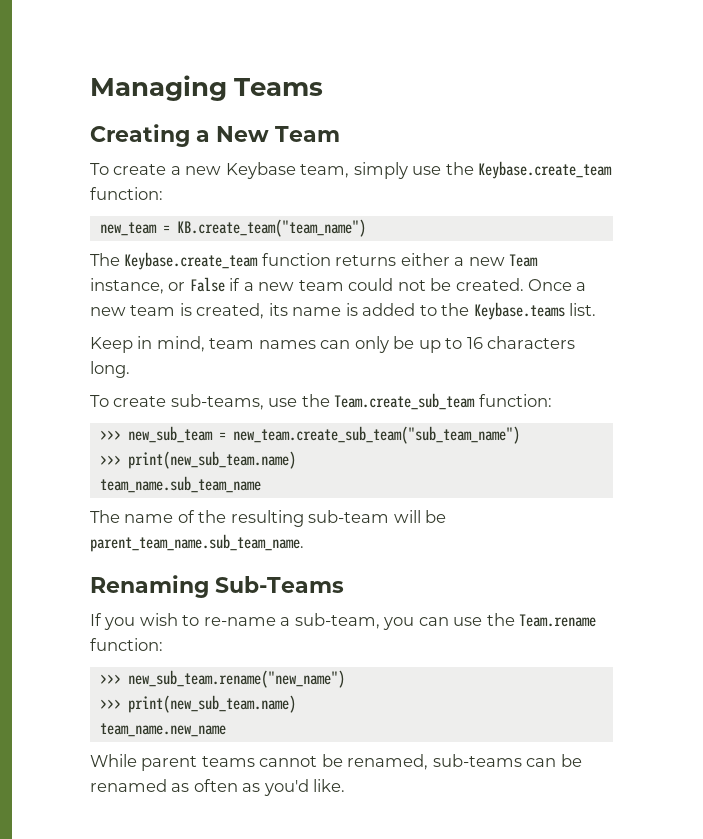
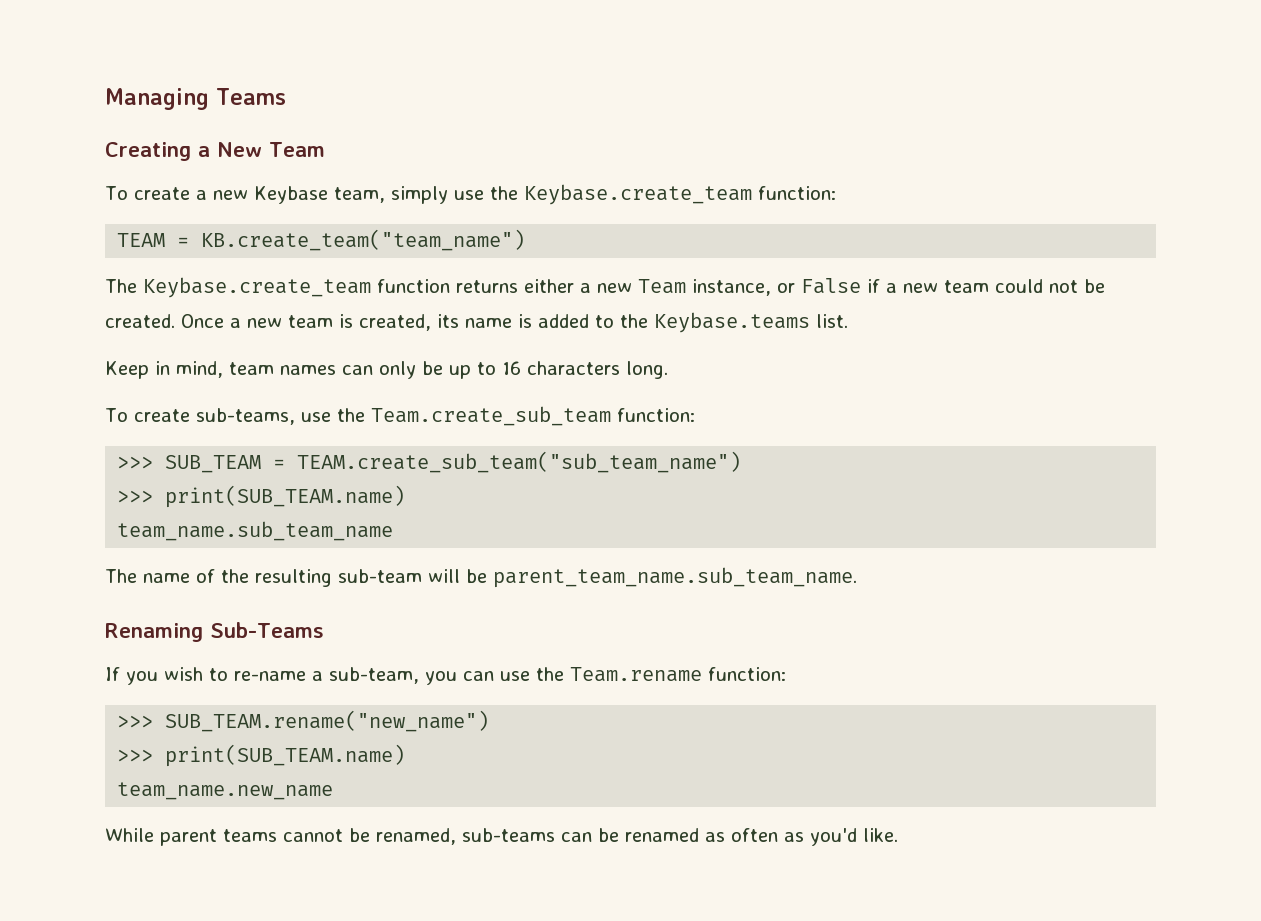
- new_team = KB.create_team("team_name")
+ TEAM = KB.create_team("team_name")
- >>> new_sub_team = new_team.create_sub_team("sub_team_name")
- >>> print(new_sub_team.name)
+ >>> SUB_TEAM = TEAM.create_sub_team("sub_team_name")
+ >>> print(SUB_TEAM.name)
- >>> new_sub_team.rename("new_name")
- >>> print(new_sub_team.name)
+ >>> SUB_TEAM.rename("new_name")
+ >>> print(SUB_TEAM.name)

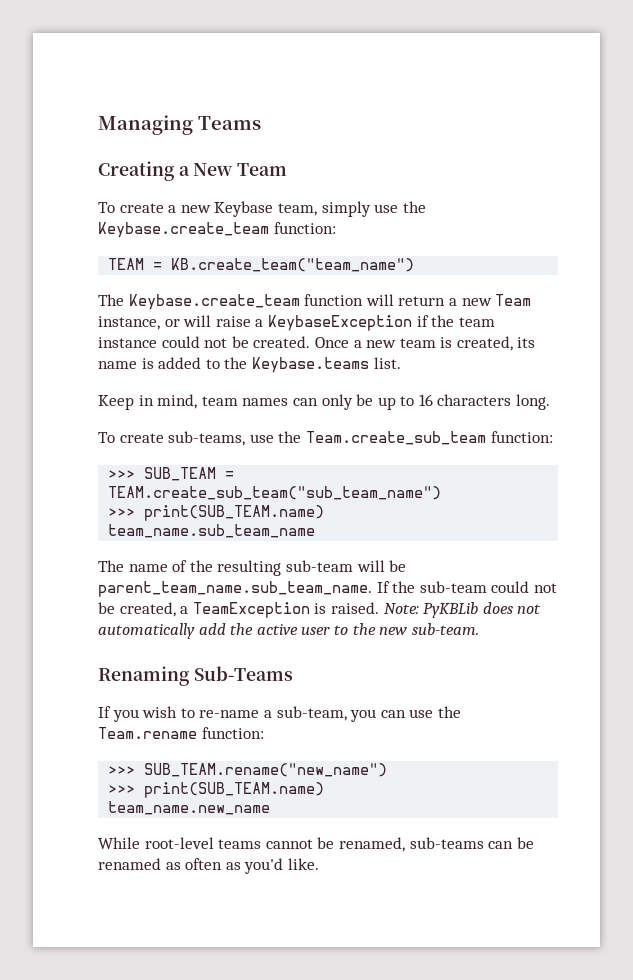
- The Keybase.create_team function returns either a new Team instance, or False if a new team could not be created.
+ The Keybase.create_team function will return a new Team instance, or will raise a KeybaseException if the team instance could not be created.
- The name of the resulting sub-team will be parent_team_name.sub_team_name.
+ The name of the resulting sub-team will be parent_team_name.sub_team_name. If the sub-team could not be created, a TeamException is raised. Note: PyKBLib does not automatically add the active user to the new sub-team.
- While parent teams cannot be renamed, sub-teams can be renamed as often as you'd like.
+ While root-level teams cannot be renamed, sub-teams can be renamed as often as you'd like.

